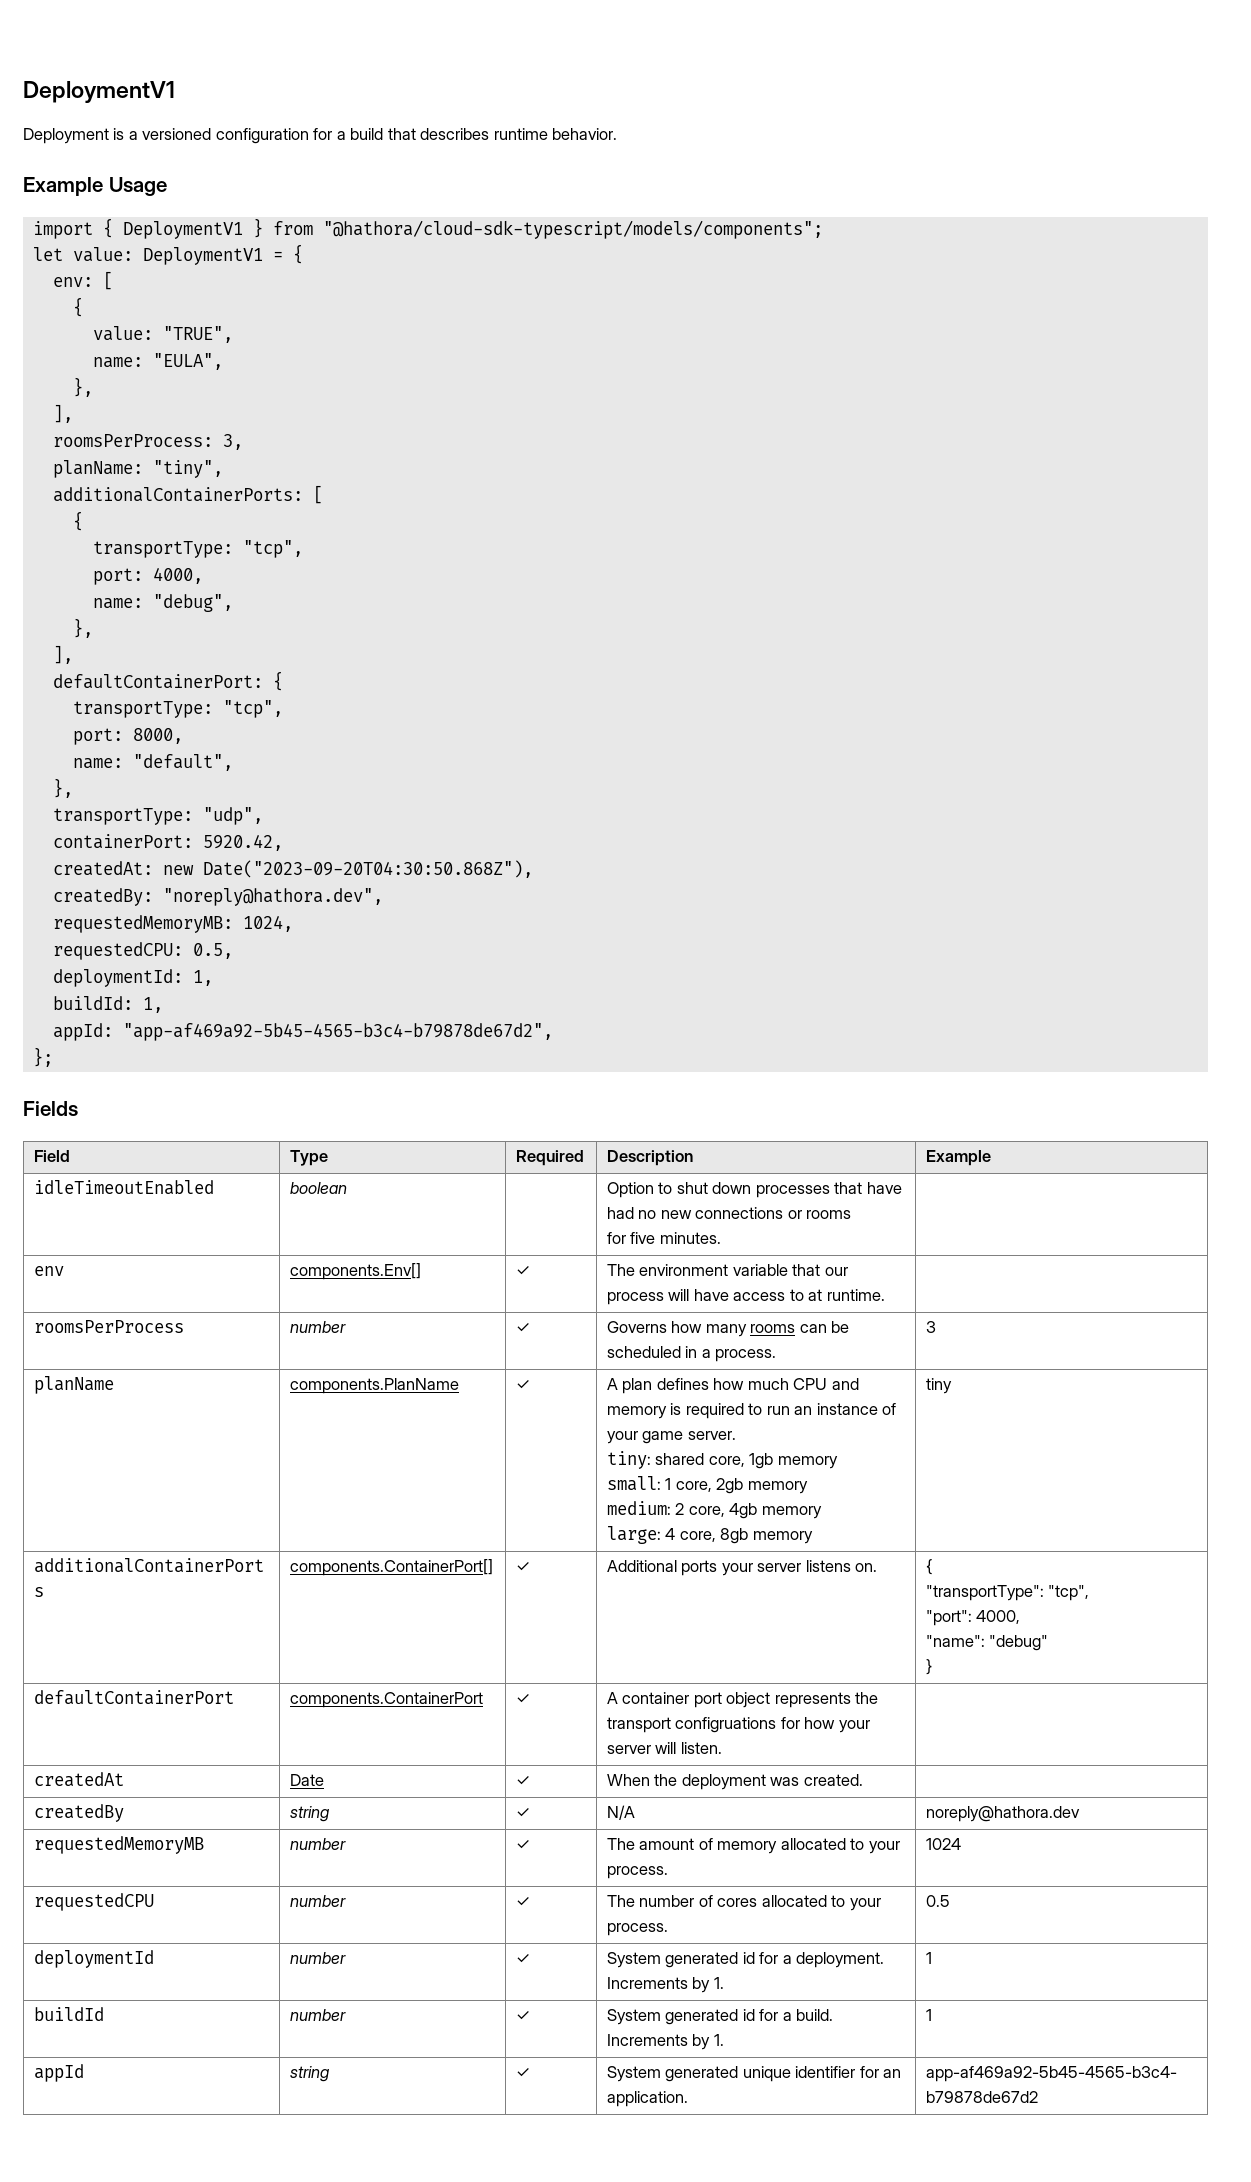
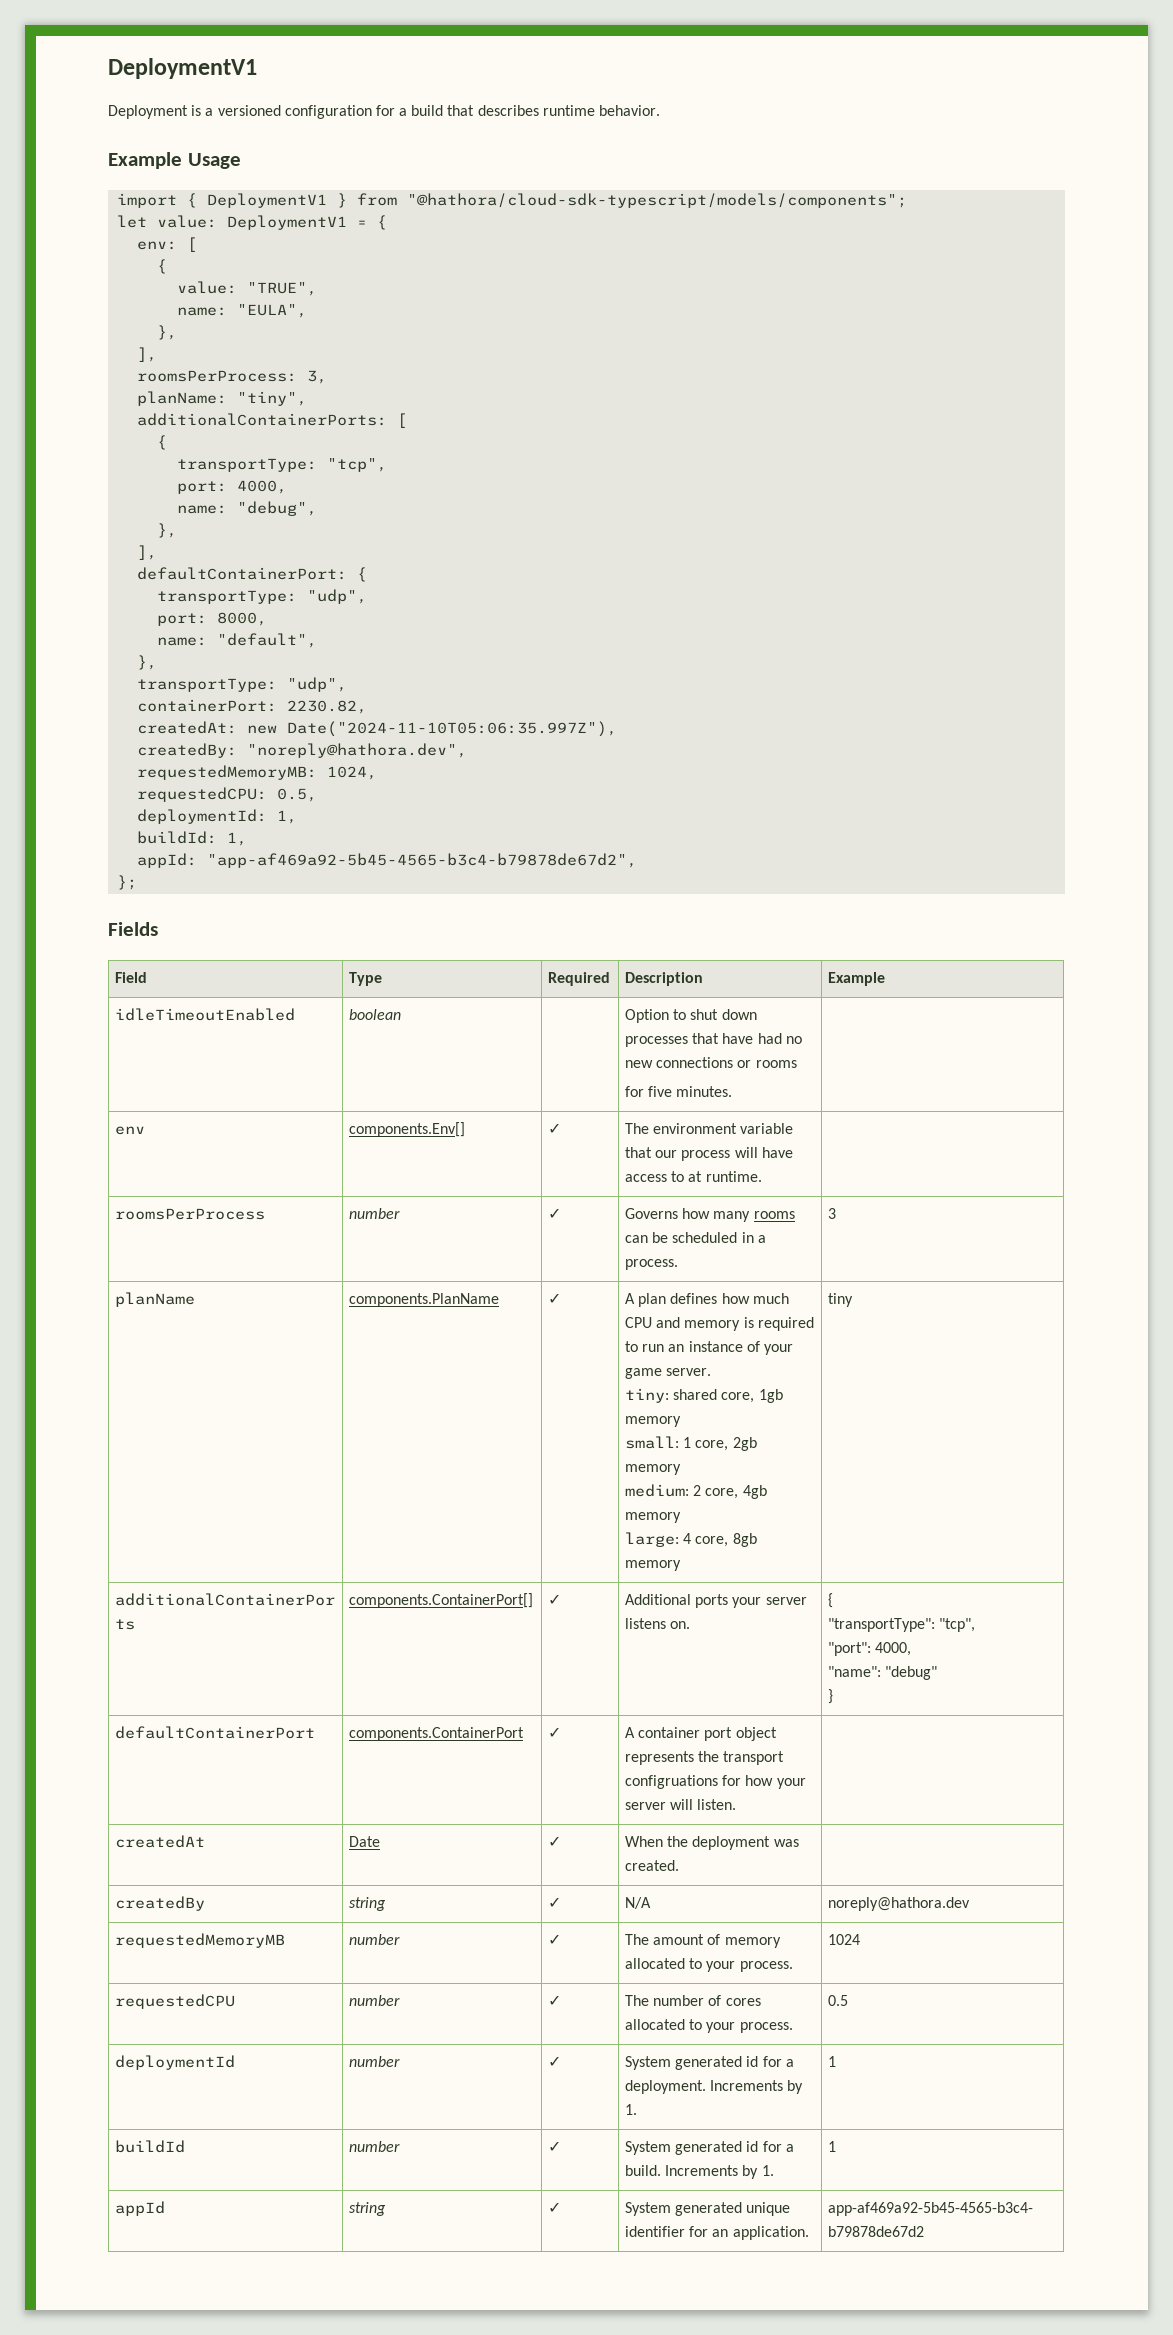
  defaultContainerPort: {
- transportType: "tcp",
+ transportType: "udp",
- containerPort: 5920.42,
+ containerPort: 2230.82,
- createdAt: new Date("2023-09-20T04:30:50.868Z"),
+ createdAt: new Date("2024-11-10T05:06:35.997Z"),

